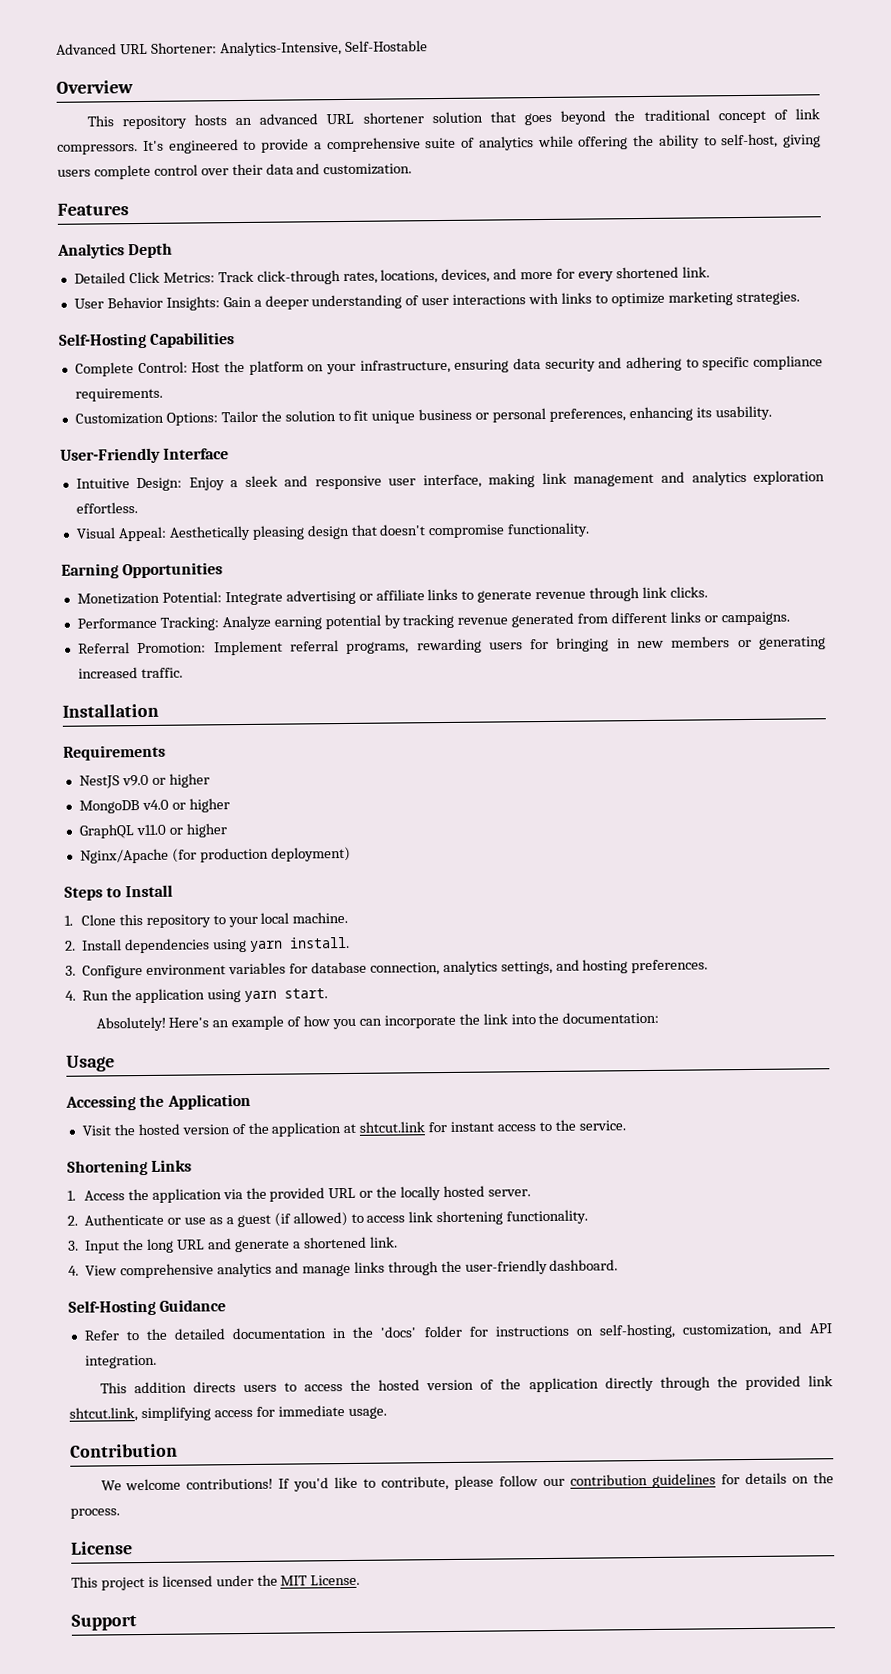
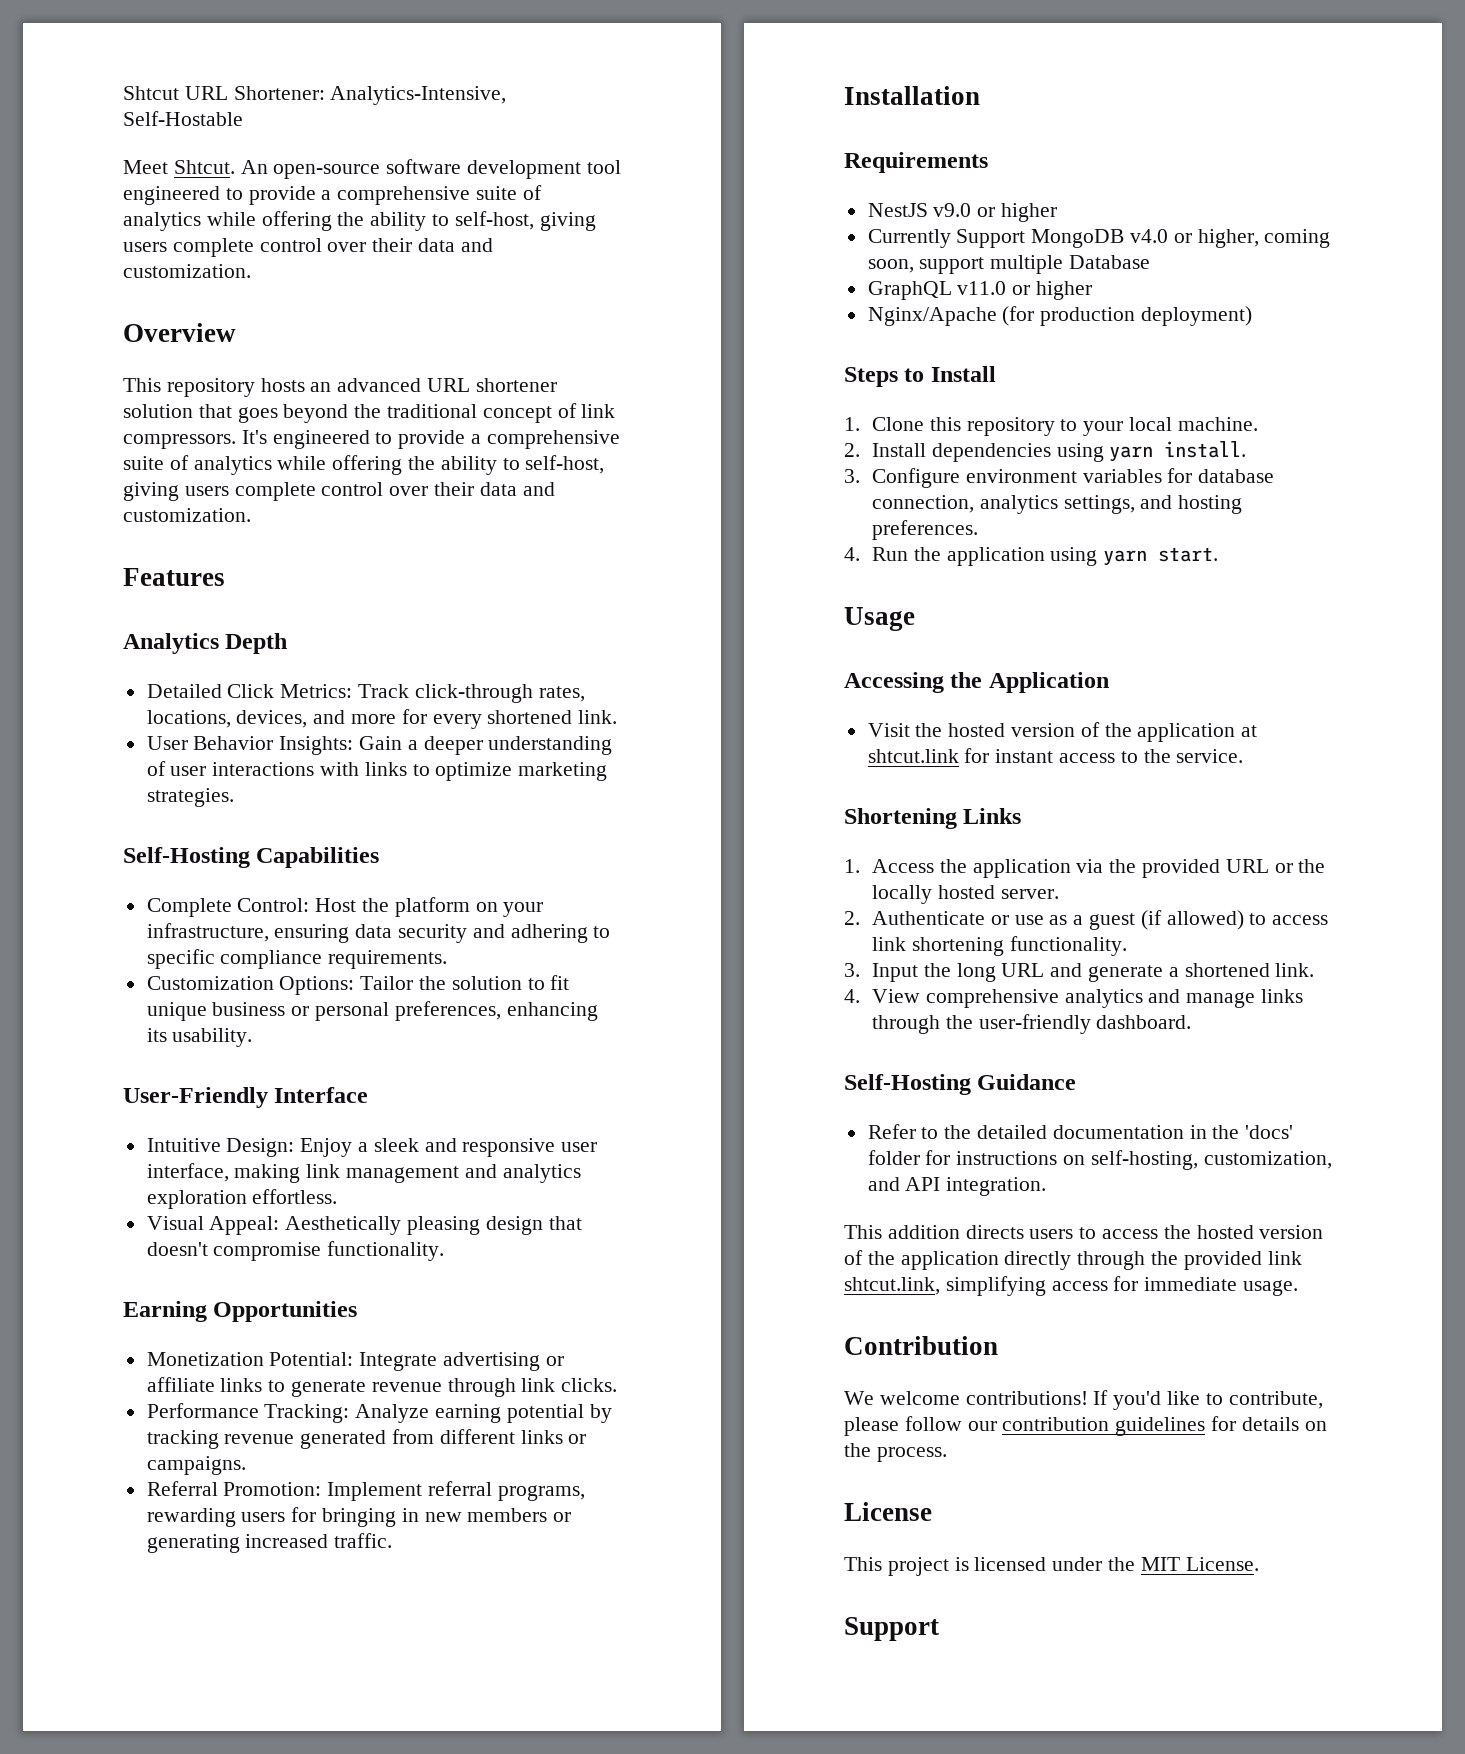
- Advanced URL Shortener: Analytics-Intensive, Self-Hostable
+ Shtcut URL Shortener: Analytics-Intensive, Self-Hostable
+ Meet Shtcut. An open-source software development tool engineered to provide a comprehensive suite of analytics while offering the ability to self-host, giving users complete control over their data and customization.
- MongoDB v4.0 or higher
+ Currently Support MongoDB v4.0 or higher, coming soon, support multiple Database
- Absolutely! Here's an example of how you can incorporate the link into the documentation:

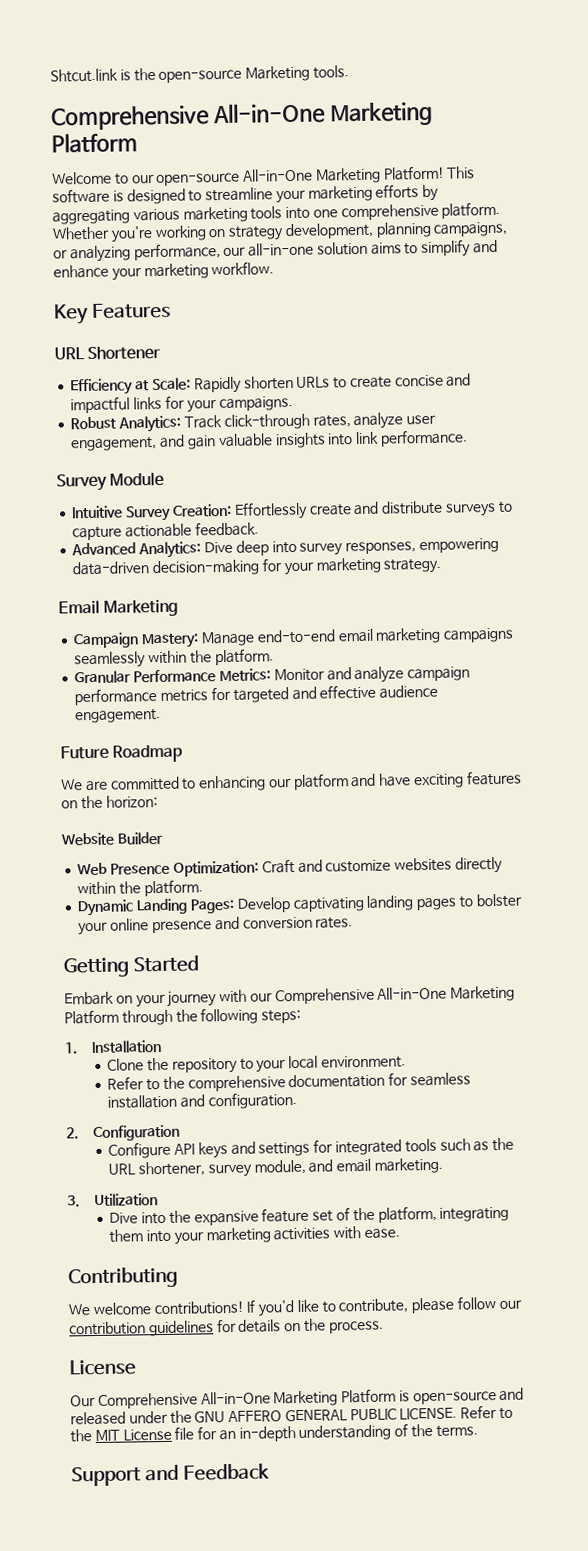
- Shtcut URL Shortener: Analytics-Intensive, Self-Hostable
- Meet Shtcut. An open-source software development tool engineered to provide a comprehensive suite of analytics while offering the ability to self-host, giving users complete control over their data and customization.
- Overview
- This repository hosts an advanced URL shortener solution that goes beyond the traditional concept of link compressors. It's engineered to provide a comprehensive suite of analytics while offering the ability to self-host, giving users complete control over their data and customization.
- Features
- Analytics Depth
- Detailed Click Metrics: Track click-through rates, locations, devices, and more for every shortened link.
- User Behavior Insights: Gain a deeper understanding of user interactions with links to optimize marketing strategies.
- Self-Hosting Capabilities
- Complete Control: Host the platform on your infrastructure, ensuring data security and adhering to specific compliance requirements.
- Customization Options: Tailor the solution to fit unique business or personal preferences, enhancing its usability.
- User-Friendly Interface
- Intuitive Design: Enjoy a sleek and responsive user interface, making link management and analytics exploration effortless.
- Visual Appeal: Aesthetically pleasing design that doesn't compromise functionality.
- Earning Opportunities
- Monetization Potential: Integrate advertising or affiliate links to generate revenue through link clicks.
- Performance Tracking: Analyze earning potential by tracking revenue generated from different links or campaigns.
- Referral Promotion: Implement referral programs, rewarding users for bringing in new members or generating increased traffic.
- Installation
- Requirements
- NestJS v9.0 or higher
- Currently Support MongoDB v4.0 or higher, coming soon, support multiple Database
- GraphQL v11.0 or higher
- Nginx/Apache (for production deployment)
- Steps to Install
- 1. Clone this repository to your local machine.
- 2. Install dependencies using yarn install.
- 3. Configure environment variables for database connection, analytics settings, and hosting preferences.
- 4. Run the application using yarn start.
- Usage
- Accessing the Application
- Visit the hosted version of the application at shtcut.link for instant access to the service.
- Shortening Links
- 1. Access the application via the provided URL or the locally hosted server.
- 2. Authenticate or use as a guest (if allowed) to access link shortening functionality.
- 3. Input the long URL and generate a shortened link.
- 4. View comprehensive analytics and manage links through the user-friendly dashboard.
- Self-Hosting Guidance
- Refer to the detailed documentation in the 'docs' folder for instructions on self-hosting, customization, and API integration.
- This addition directs users to access the hosted version of the application directly through the provided link shtcut.link, simplifying access for immediate usage.
- Contribution
+ Shtcut.link is the open-source Marketing tools.
+ Comprehensive All-in-One Marketing Platform
+ Welcome to our open-source All-in-One Marketing Platform! This software is designed to streamline your marketing efforts by aggregating various marketing tools into one comprehensive platform. Whether you're working on strategy development, planning campaigns, or analyzing performance, our all-in-one solution aims to simplify and enhance your marketing workflow.
+ Key Features
+ URL Shortener
+ Efficiency at Scale: Rapidly shorten URLs to create concise and impactful links for your campaigns.
+ Robust Analytics: Track click-through rates, analyze user engagement, and gain valuable insights into link performance.
+ Survey Module
+ Intuitive Survey Creation: Effortlessly create and distribute surveys to capture actionable feedback.
+ Advanced Analytics: Dive deep into survey responses, empowering data-driven decision-making for your marketing strategy.
+ Email Marketing
+ Campaign Mastery: Manage end-to-end email marketing campaigns seamlessly within the platform.
+ Granular Performance Metrics: Monitor and analyze campaign performance metrics for targeted and effective audience engagement.
+ Future Roadmap
+ We are committed to enhancing our platform and have exciting features on the horizon:
+ Website Builder
+ Web Presence Optimization: Craft and customize websites directly within the platform.
+ Dynamic Landing Pages: Develop captivating landing pages to bolster your online presence and conversion rates.
+ Getting Started
+ Embark on your journey with our Comprehensive All-in-One Marketing Platform through the following steps:
+ 1. Installation
+ Clone the repository to your local environment.
+ Refer to the comprehensive documentation for seamless installation and configuration.
+ 2. Configuration
+ Configure API keys and settings for integrated tools such as the URL shortener, survey module, and email marketing.
+ 3. Utilization
+ Dive into the expansive feature set of the platform, integrating them into your marketing activities with ease.
+ Contributing
- This project is licensed under the MIT License.
- Support
+ Our Comprehensive All-in-One Marketing Platform is open-source and released under the GNU AFFERO GENERAL PUBLIC LICENSE. Refer to the MIT License file for an in-depth understanding of the terms.
+ Support and Feedback

